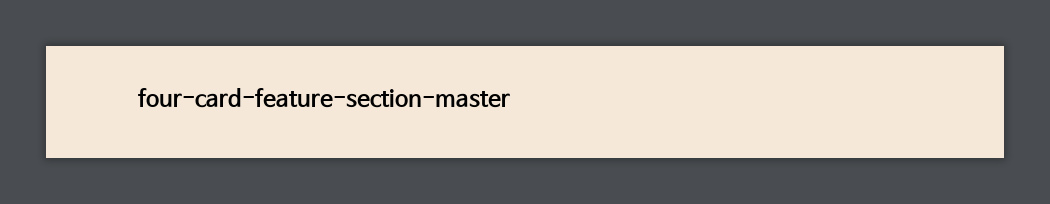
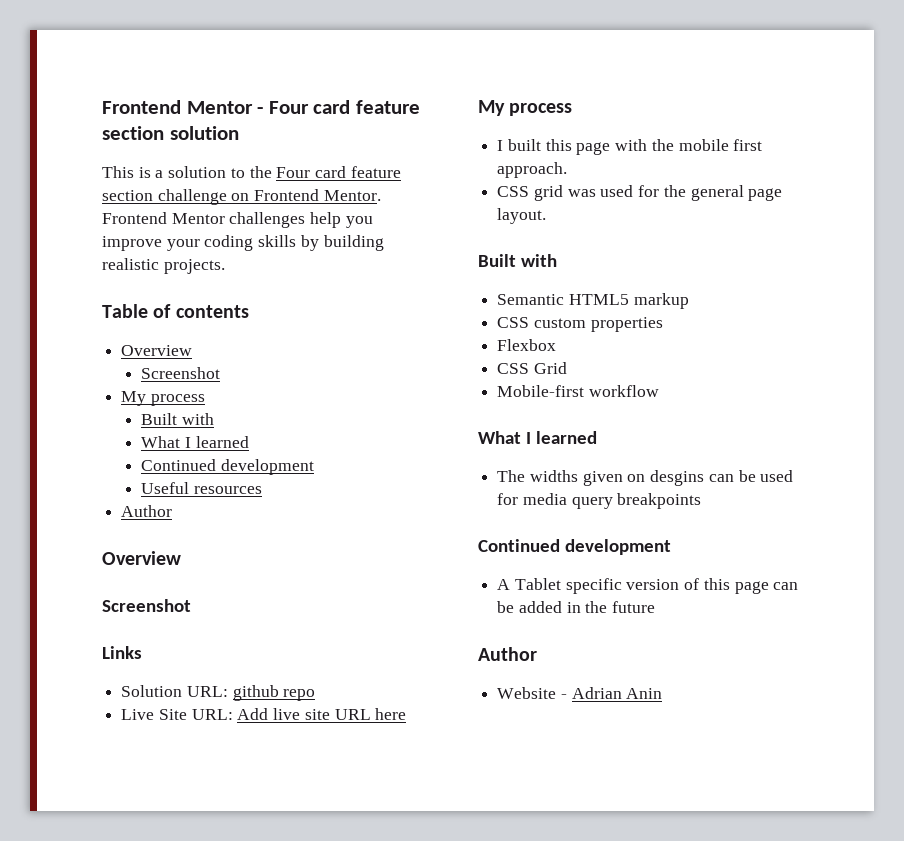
- four-card-feature-section-master
+ Frontend Mentor - Four card feature section solution
+ This is a solution to the Four card feature section challenge on Frontend Mentor. Frontend Mentor challenges help you improve your coding skills by building realistic projects.
+ Table of contents
+ Overview
+ Screenshot
+ My process
+ Built with
+ What I learned
+ Continued development
+ Useful resources
+ Author
+ Overview
+ Screenshot
+ Links
+ Solution URL: github repo
+ Live Site URL: Add live site URL here
+ My process
+ I built this page with the mobile first approach.
+ CSS grid was used for the general page layout.
+ Built with
+ Semantic HTML5 markup
+ CSS custom properties
+ Flexbox
+ CSS Grid
+ Mobile-first workflow
+ What I learned
+ The widths given on desgins can be used for media query breakpoints
+ Continued development
+ A Tablet specific version of this page can be added in the future
+ Author
+ Website - Adrian Anin

